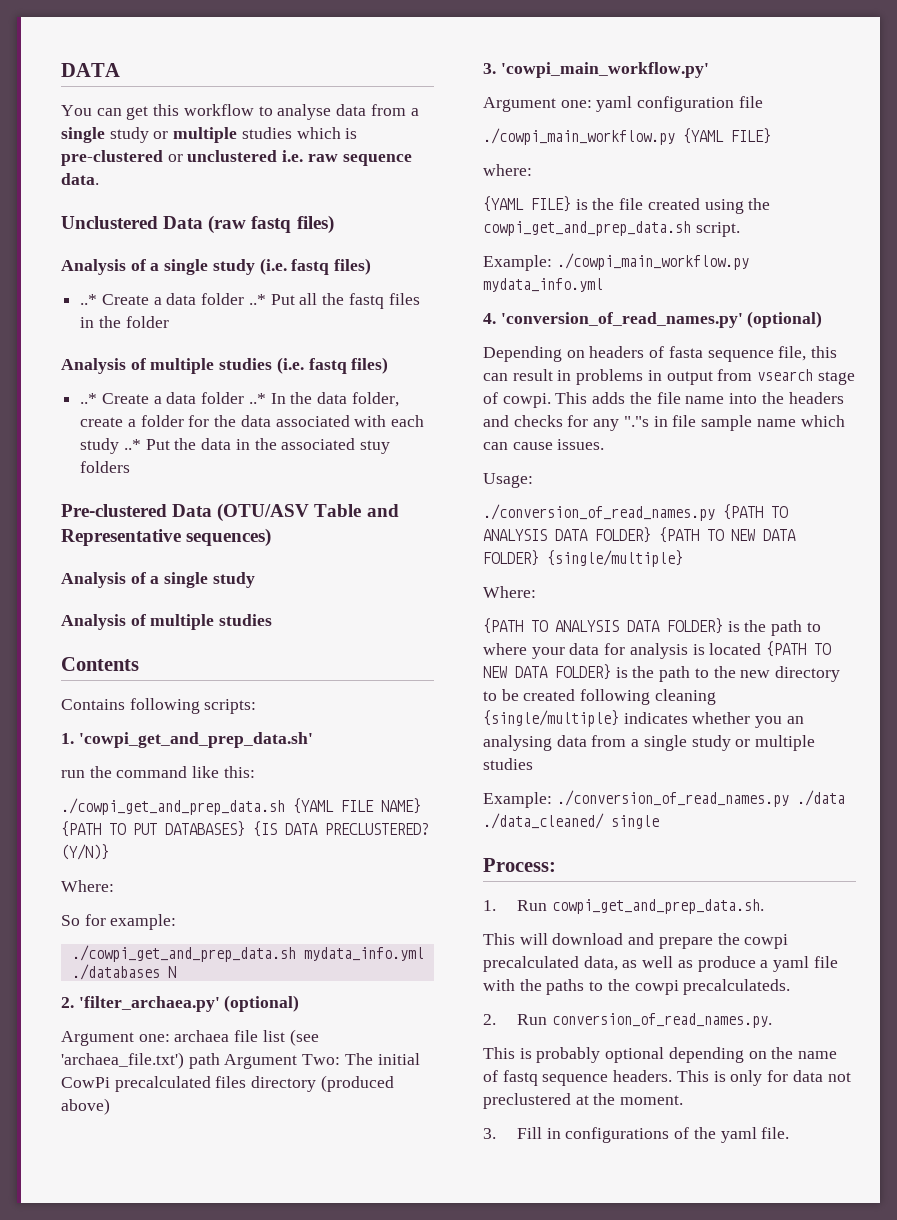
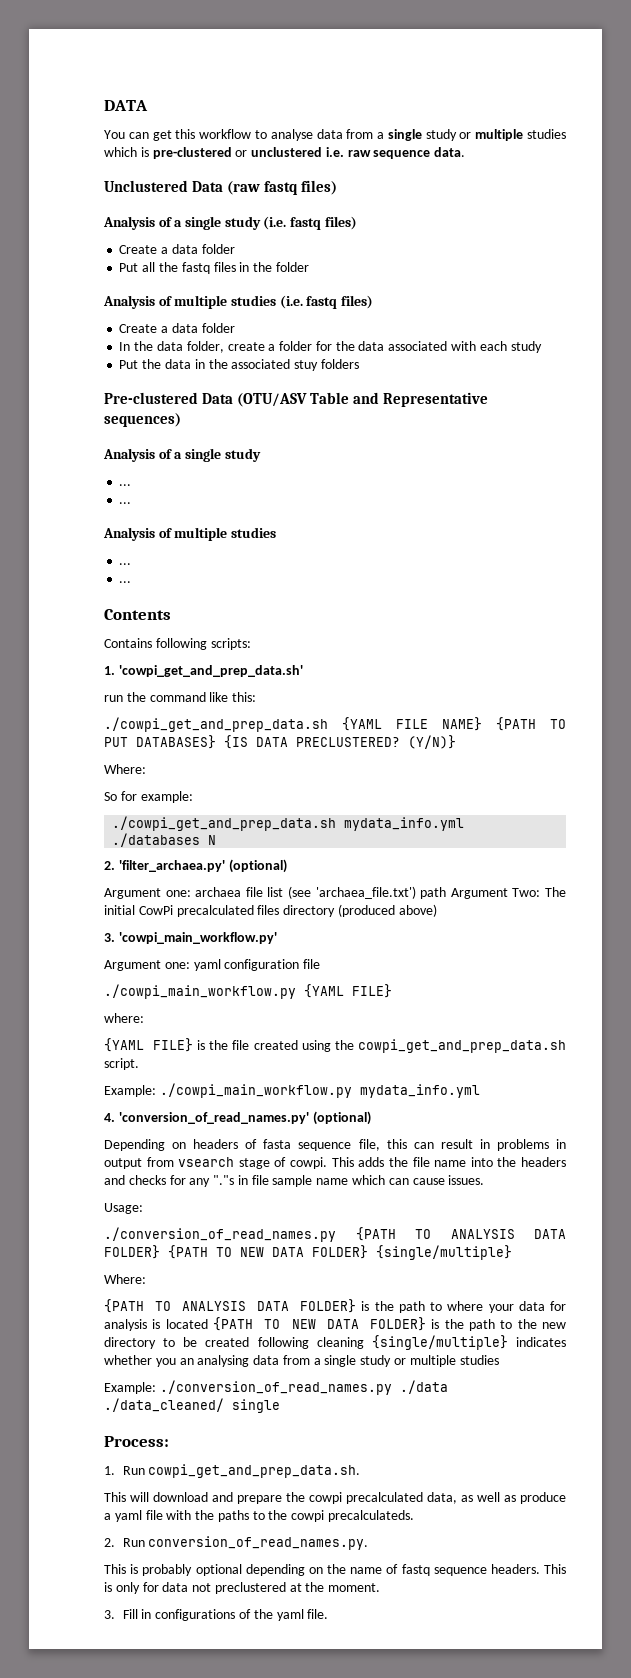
  Analysis of a single study (i.e. fastq files)
- ..* Create a data folder ..* Put all the fastq files in the folder
+ Create a data folder
+ Put all the fastq files in the folder
  Analysis of multiple studies (i.e. fastq files)
- ..* Create a data folder ..* In the data folder, create a folder for the data associated with each study ..* Put the data in the associated stuy folders
+ Create a data folder
+ In the data folder, create a folder for the data associated with each study
+ Put the data in the associated stuy folders
  Pre-clustered Data (OTU/ASV Table and Representative sequences)
  Analysis of a single study
+ ...
+ ...
  Analysis of multiple studies
+ ...
+ ...

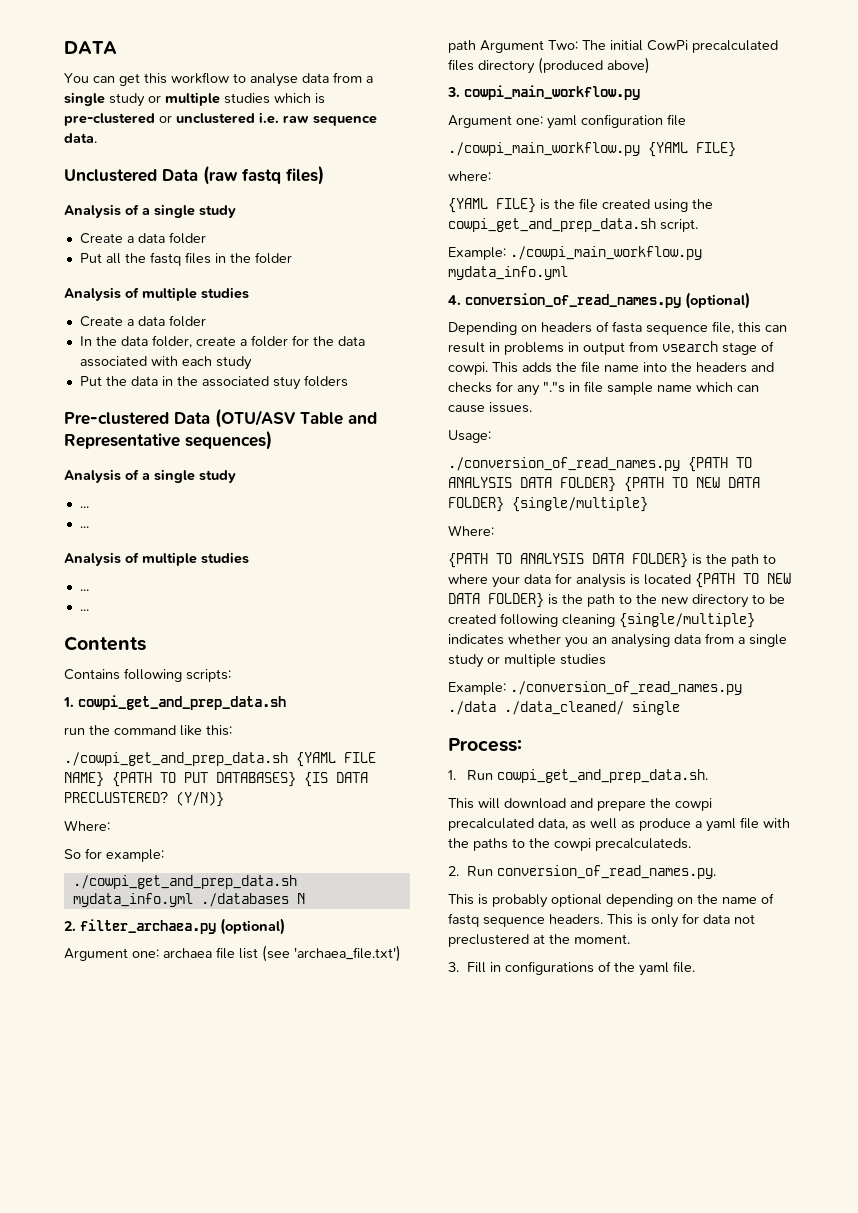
  Unclustered Data (raw fastq files)
- Analysis of a single study (i.e. fastq files)
+ Analysis of a single study
  Put all the fastq files in the folder
- Analysis of multiple studies (i.e. fastq files)
+ Analysis of multiple studies
- 1. 'cowpi_get_and_prep_data.sh'
+ 1. cowpi_get_and_prep_data.sh
- 2. 'filter_archaea.py' (optional)
+ 2. filter_archaea.py (optional)
- 3. 'cowpi_main_workflow.py'
+ 3. cowpi_main_workflow.py
- 4. 'conversion_of_read_names.py' (optional)
+ 4. conversion_of_read_names.py (optional)

